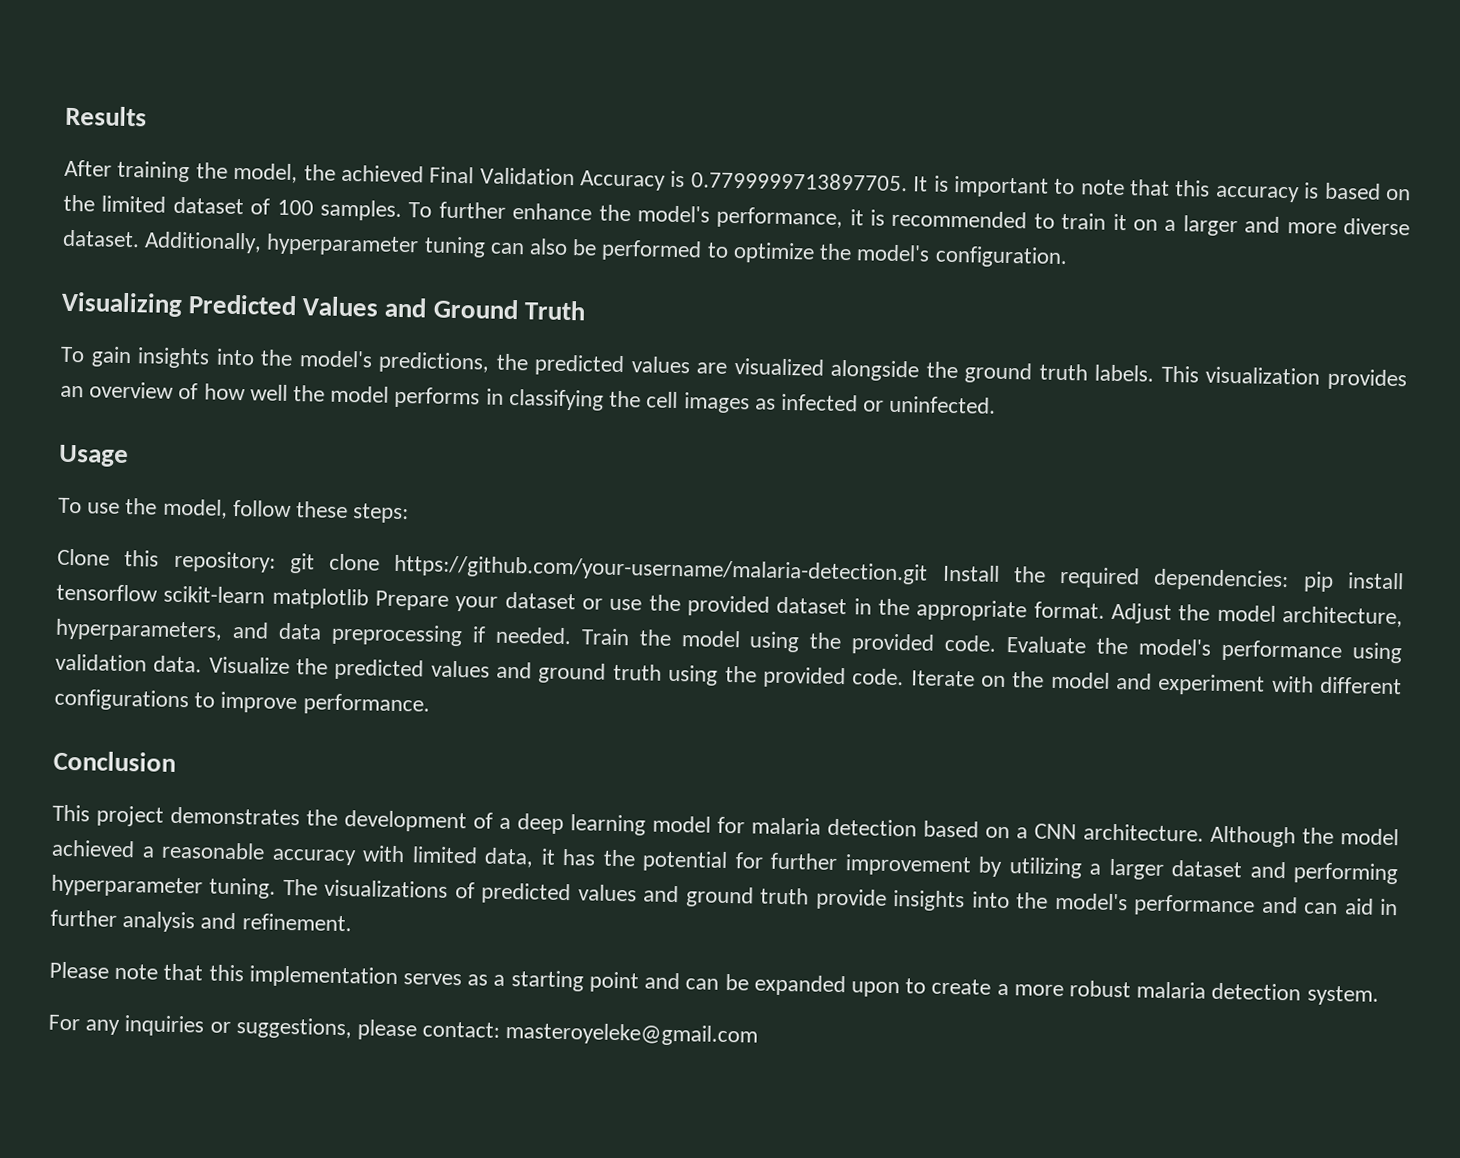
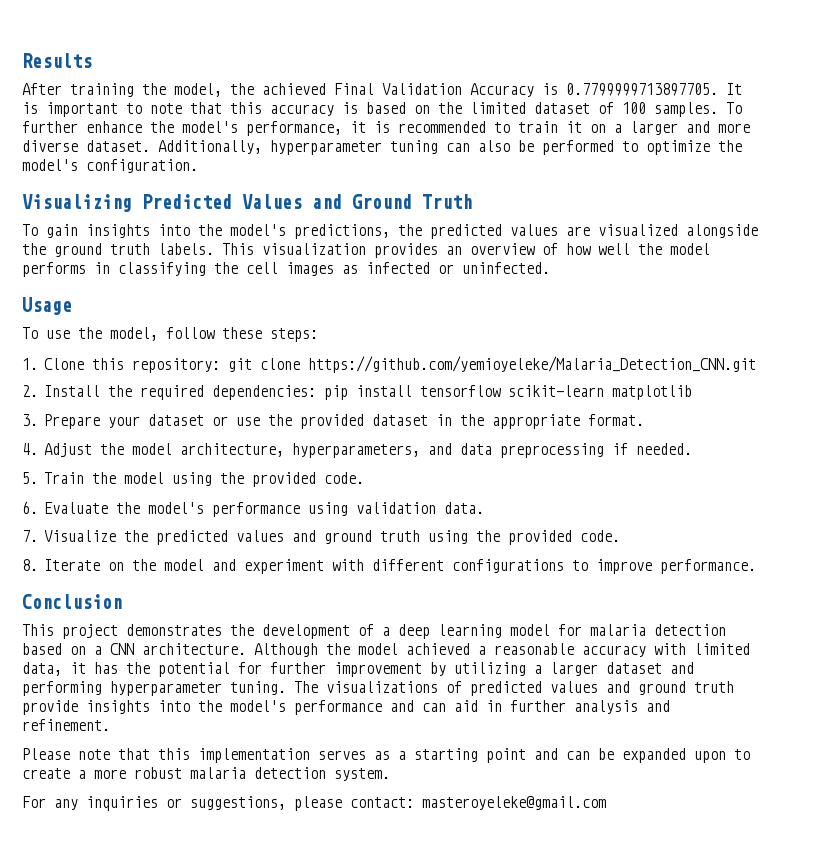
- Clone this repository:
+ 1. Clone this repository:
- git clone https://github.com/your-username/malaria-detection.git Install the required dependencies:
+ git clone https://github.com/yemioyeleke/Malaria_Detection_CNN.git
+ 2. Install the required dependencies:
- pip install tensorflow scikit-learn matplotlib Prepare your dataset or use the provided dataset in the appropriate format. Adjust the model architecture, hyperparameters, and data preprocessing if needed. Train the model using the provided code. Evaluate the model's performance using validation data. Visualize the predicted values and ground truth using the provided code. Iterate on the model and experiment with different configurations to improve performance.
+ pip install tensorflow scikit-learn matplotlib
+ 3. Prepare your dataset or use the provided dataset in the appropriate format.
+ 4. Adjust the model architecture, hyperparameters, and data preprocessing if needed.
+ 5. Train the model using the provided code.
+ 6. Evaluate the model's performance using validation data.
+ 7. Visualize the predicted values and ground truth using the provided code.
+ 8. Iterate on the model and experiment with different configurations to improve performance.

